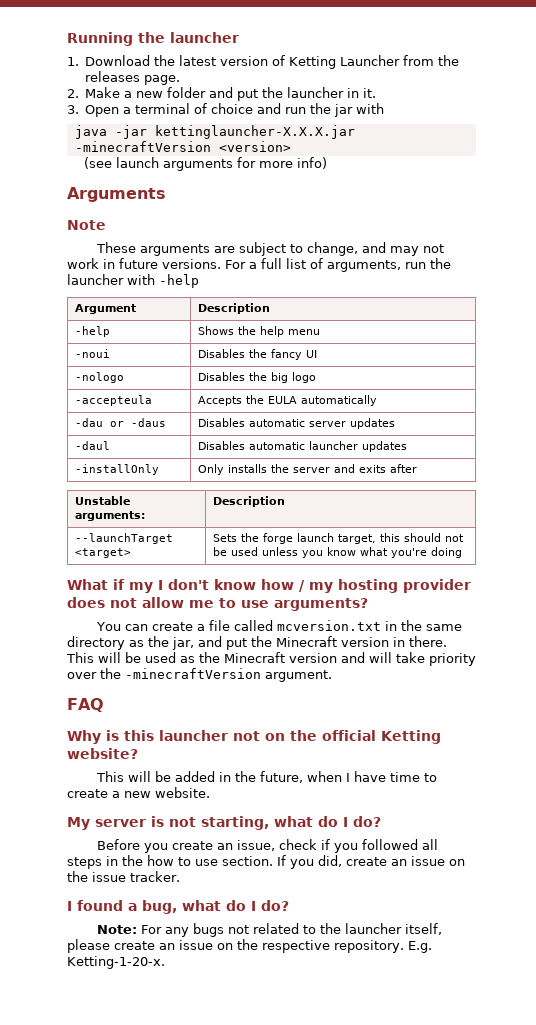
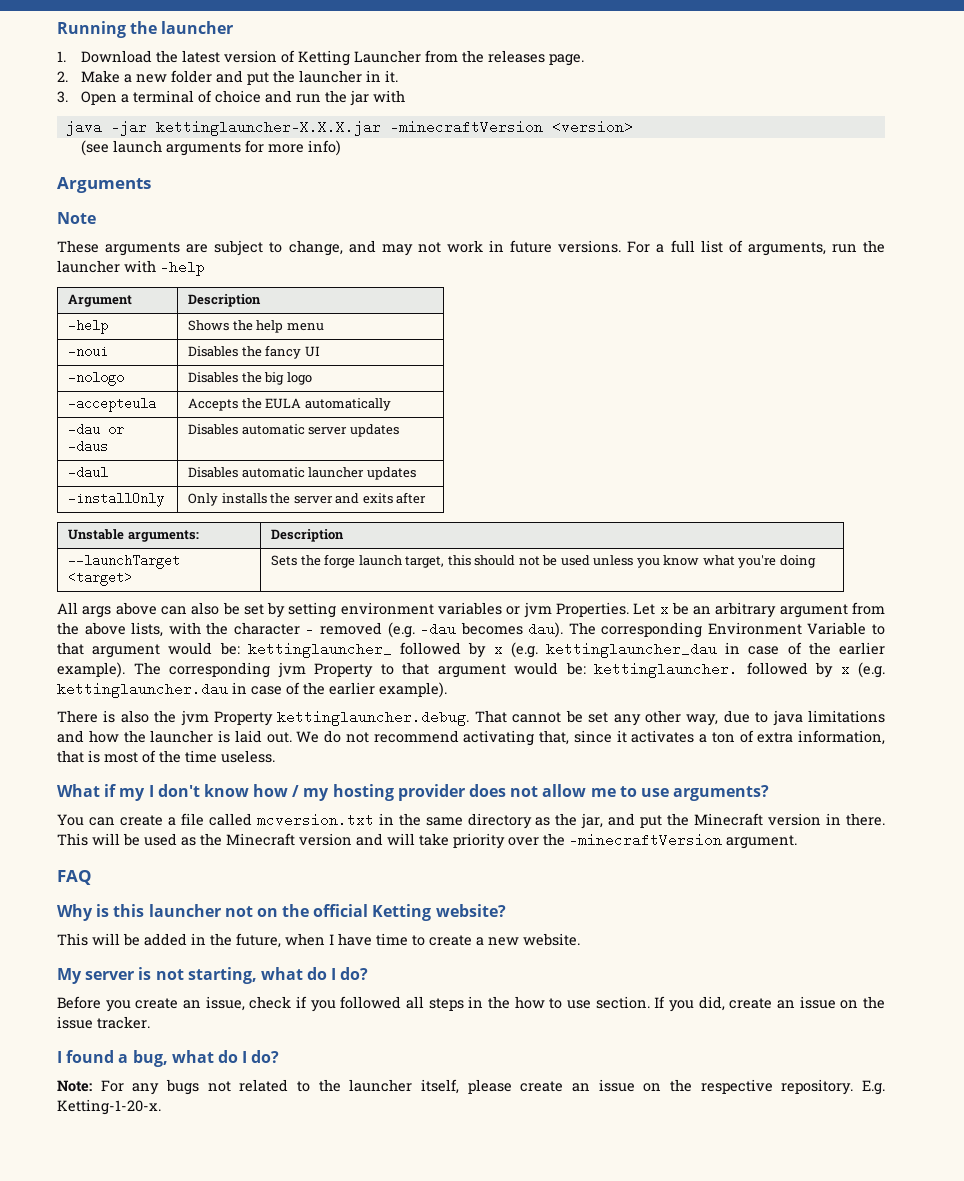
+ All args above can also be set by setting environment variables or jvm Properties. Let x be an arbitrary argument from the above lists, with the character - removed (e.g. -dau becomes dau). The corresponding Environment Variable to that argument would be: kettinglauncher_ followed by x (e.g. kettinglauncher_dau in case of the earlier example). The corresponding jvm Property to that argument would be: kettinglauncher. followed by x (e.g. kettinglauncher.dau in case of the earlier example).
+ There is also the jvm Property kettinglauncher.debug. That cannot be set any other way, due to java limitations and how the launcher is laid out. We do not recommend activating that, since it activates a ton of extra information, that is most of the time useless.

